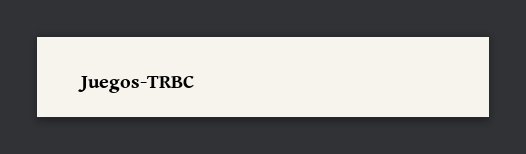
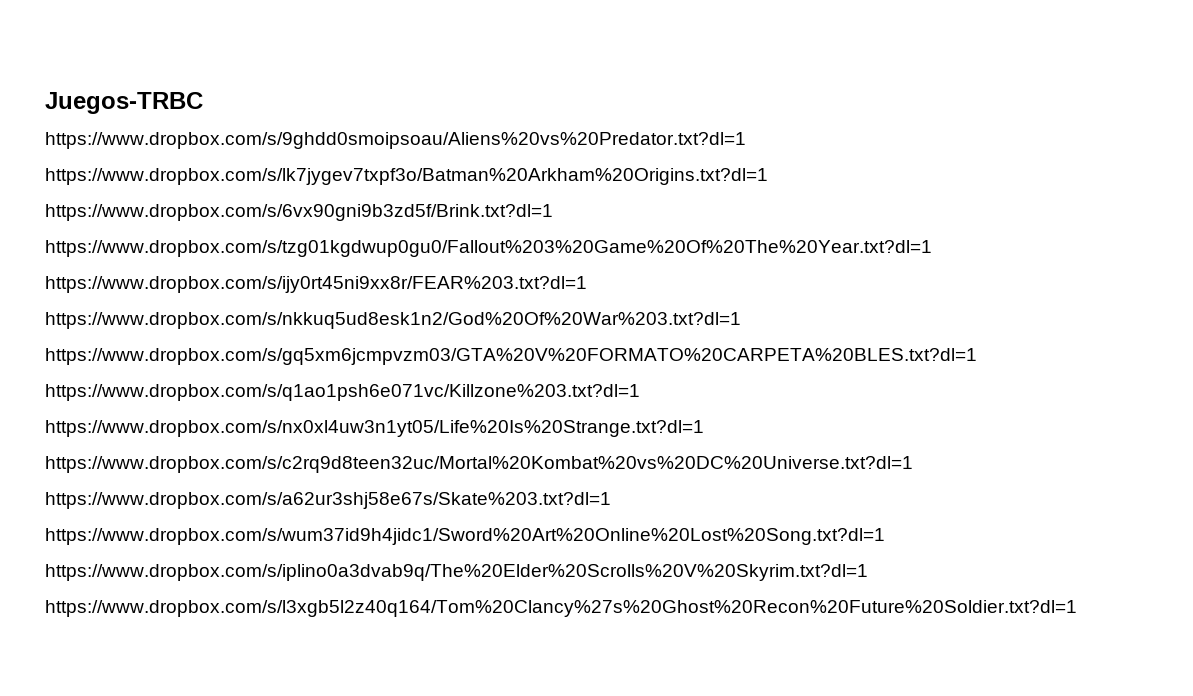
+ https://www.dropbox.com/s/9ghdd0smoipsoau/Aliens%20vs%20Predator.txt?dl=1
+ https://www.dropbox.com/s/lk7jygev7txpf3o/Batman%20Arkham%20Origins.txt?dl=1
+ https://www.dropbox.com/s/6vx90gni9b3zd5f/Brink.txt?dl=1
+ https://www.dropbox.com/s/tzg01kgdwup0gu0/Fallout%203%20Game%20Of%20The%20Year.txt?dl=1
+ https://www.dropbox.com/s/ijy0rt45ni9xx8r/FEAR%203.txt?dl=1
+ https://www.dropbox.com/s/nkkuq5ud8esk1n2/God%20Of%20War%203.txt?dl=1
+ https://www.dropbox.com/s/gq5xm6jcmpvzm03/GTA%20V%20FORMATO%20CARPETA%20BLES.txt?dl=1
+ https://www.dropbox.com/s/q1ao1psh6e071vc/Killzone%203.txt?dl=1
+ https://www.dropbox.com/s/nx0xl4uw3n1yt05/Life%20Is%20Strange.txt?dl=1
+ https://www.dropbox.com/s/c2rq9d8teen32uc/Mortal%20Kombat%20vs%20DC%20Universe.txt?dl=1
+ https://www.dropbox.com/s/a62ur3shj58e67s/Skate%203.txt?dl=1
+ https://www.dropbox.com/s/wum37id9h4jidc1/Sword%20Art%20Online%20Lost%20Song.txt?dl=1
+ https://www.dropbox.com/s/iplino0a3dvab9q/The%20Elder%20Scrolls%20V%20Skyrim.txt?dl=1
+ https://www.dropbox.com/s/l3xgb5l2z40q164/Tom%20Clancy%27s%20Ghost%20Recon%20Future%20Soldier.txt?dl=1

